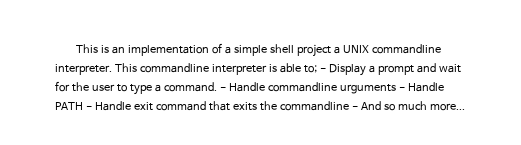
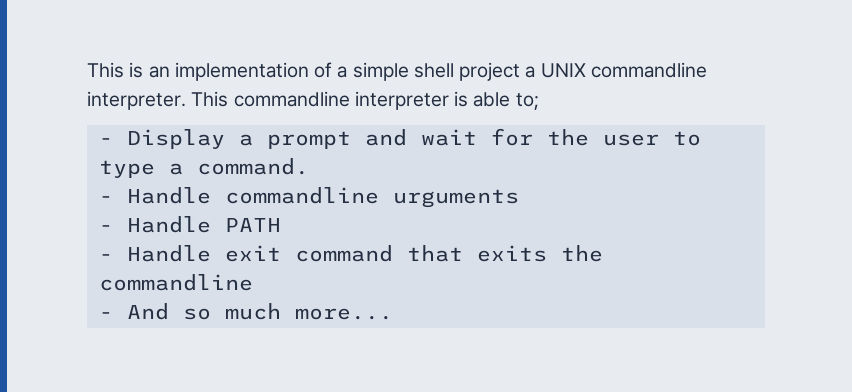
- This commandline interpreter is able to; - Display a prompt and wait for the user to type a command. - Handle commandline urguments - Handle PATH - Handle exit command that exits the commandline - And so much more...
+ This commandline interpreter is able to;
+ - Display a prompt and wait for the user to type a command.
+ - Handle commandline urguments
+ - Handle PATH
+ - Handle exit command that exits the commandline
+ - And so much more...

